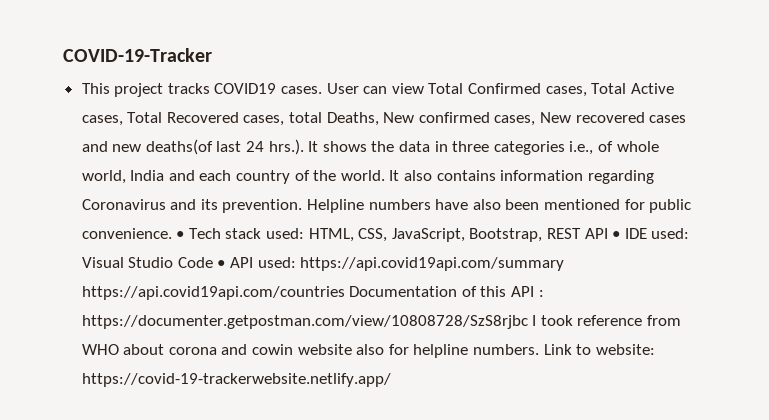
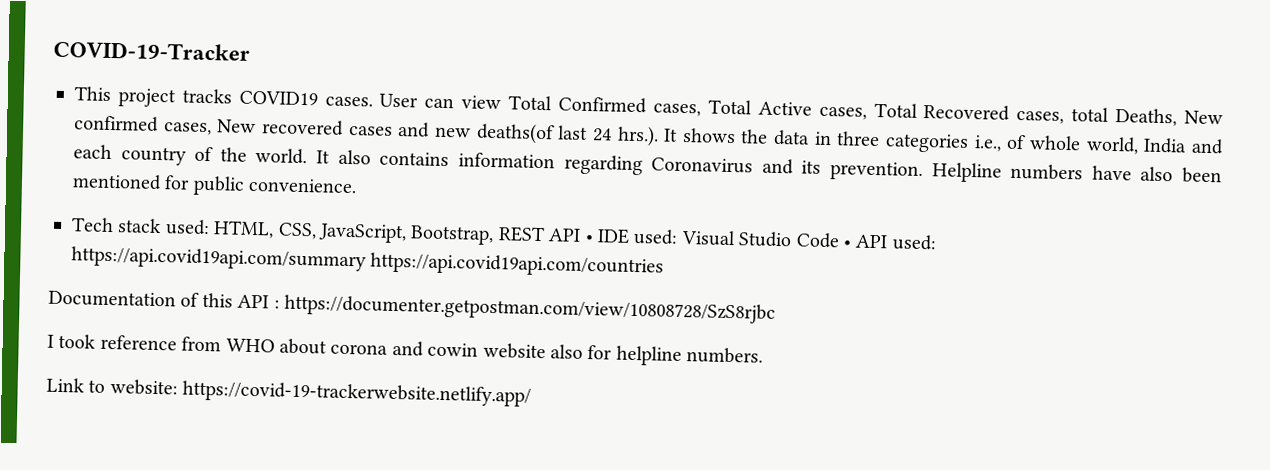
- Helpline numbers have also been mentioned for public convenience. • Tech stack used: HTML, CSS, JavaScript, Bootstrap, REST API • IDE used: Visual Studio Code • API used: https://api.covid19api.com/summary https://api.covid19api.com/countries Documentation of this API : https://documenter.getpostman.com/view/10808728/SzS8rjbc I took reference from WHO about corona and cowin website also for helpline numbers. Link to website: https://covid-19-trackerwebsite.netlify.app/
+ Helpline numbers have also been mentioned for public convenience.
+ Tech stack used: HTML, CSS, JavaScript, Bootstrap, REST API • IDE used: Visual Studio Code • API used: https://api.covid19api.com/summary https://api.covid19api.com/countries
+ Documentation of this API : https://documenter.getpostman.com/view/10808728/SzS8rjbc
+ I took reference from WHO about corona and cowin website also for helpline numbers.
+ Link to website: https://covid-19-trackerwebsite.netlify.app/

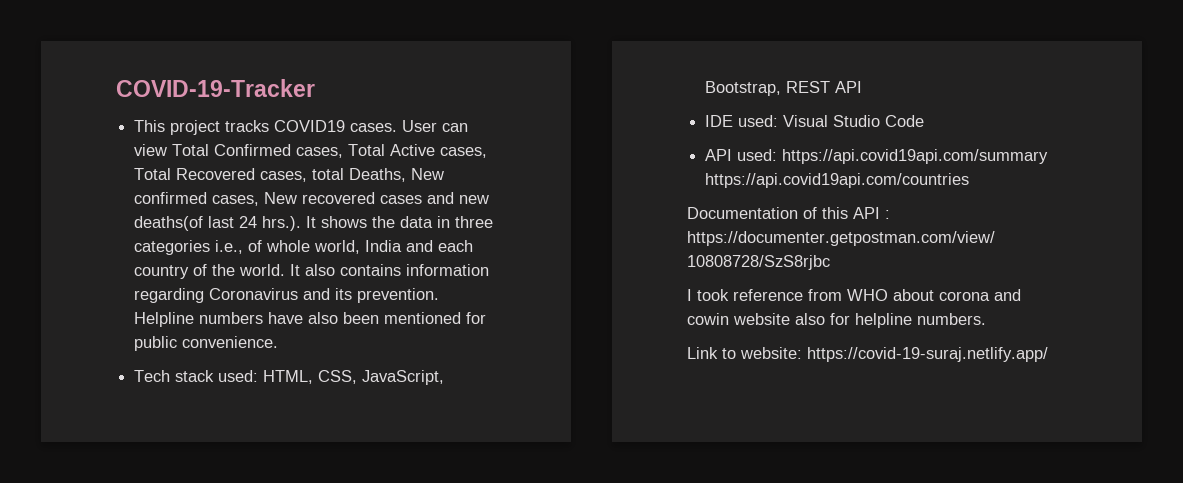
- Tech stack used: HTML, CSS, JavaScript, Bootstrap, REST API • IDE used: Visual Studio Code • API used: https://api.covid19api.com/summary https://api.covid19api.com/countries
+ Tech stack used: HTML, CSS, JavaScript, Bootstrap, REST API
+ IDE used: Visual Studio Code
+ API used: https://api.covid19api.com/summary https://api.covid19api.com/countries
- Link to website: https://covid-19-trackerwebsite.netlify.app/
+ Link to website: https://covid-19-suraj.netlify.app/

